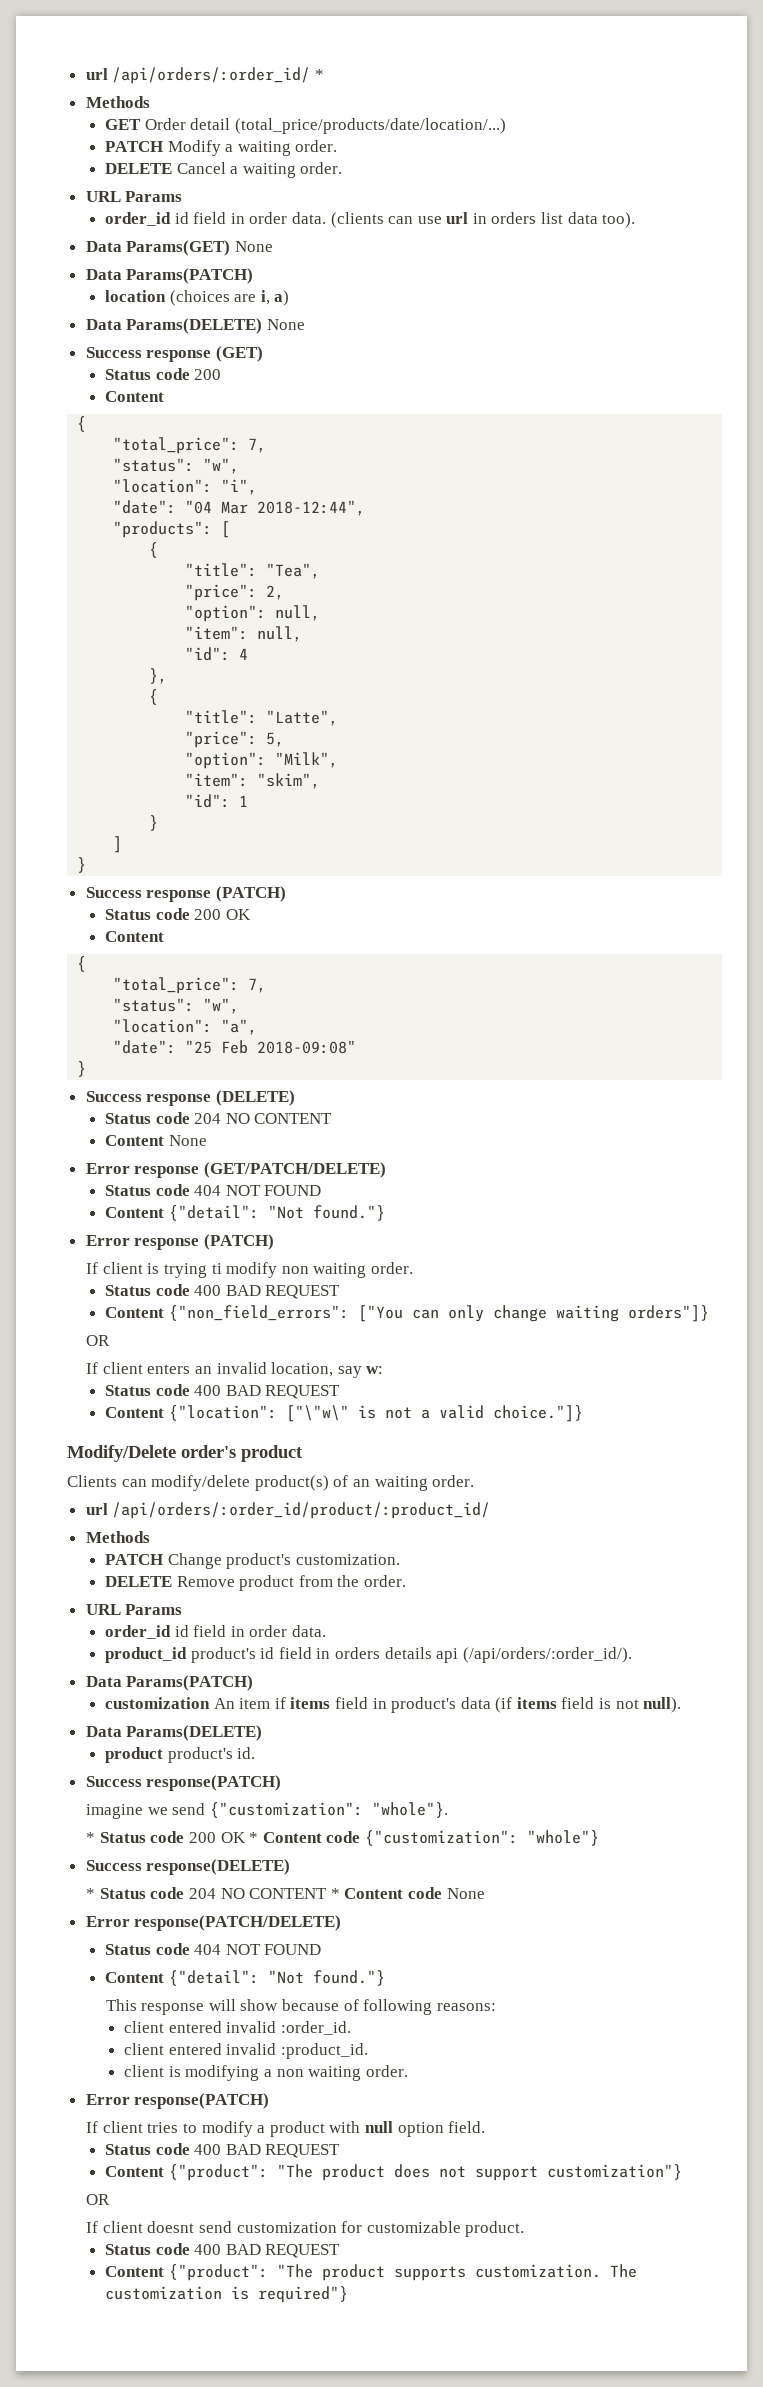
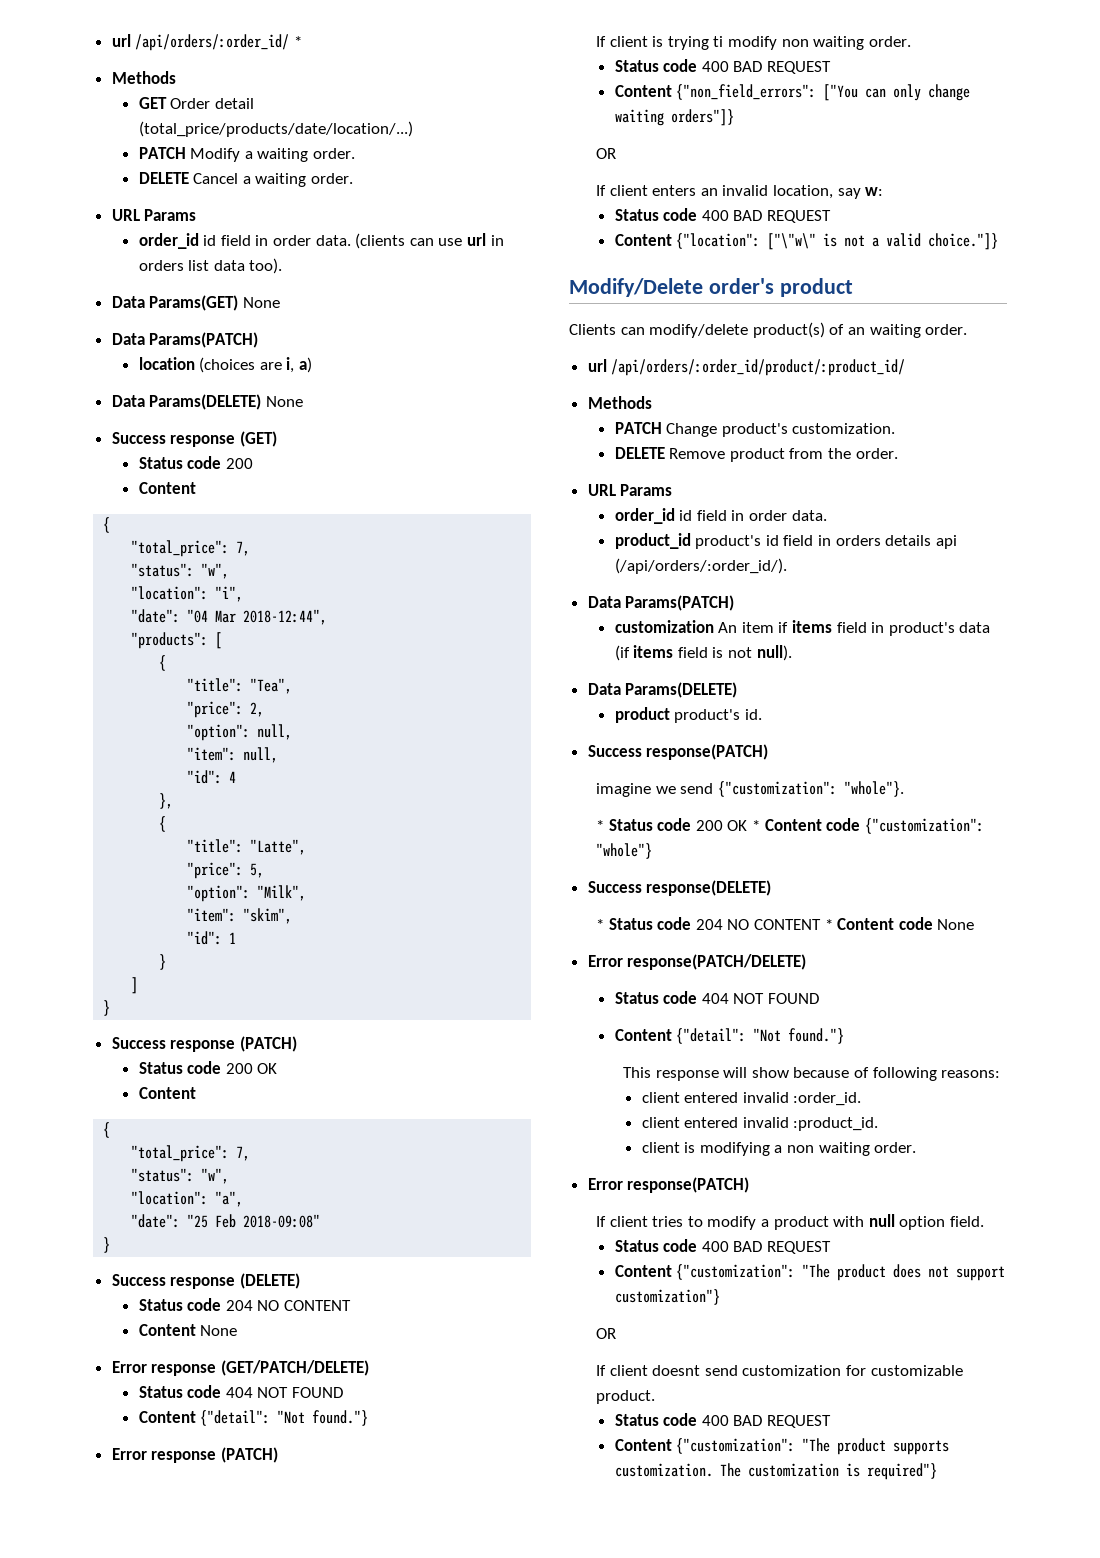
- Content {"product": "The product does not support customization"}
+ Content {"customization": "The product does not support customization"}
- Content {"product": "The product supports customization.
+ Content {"customization": "The product supports customization.

